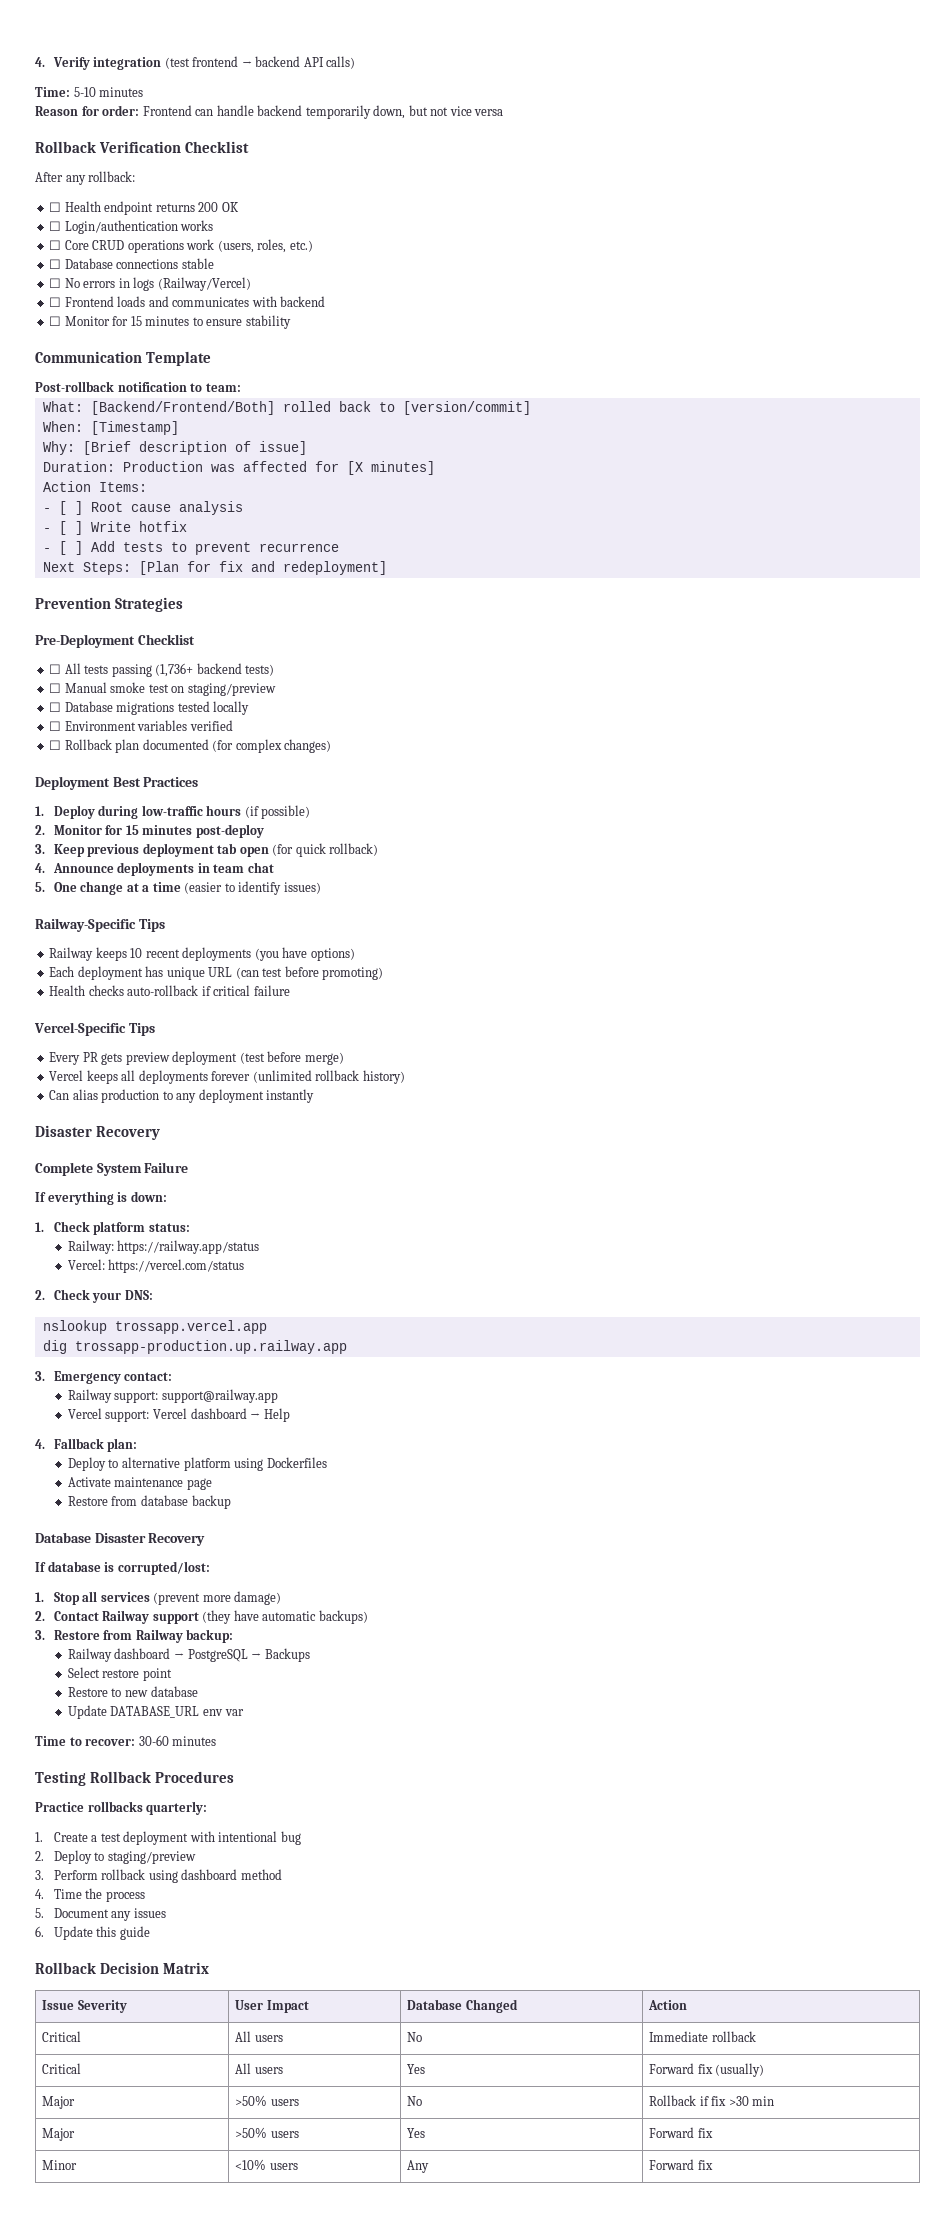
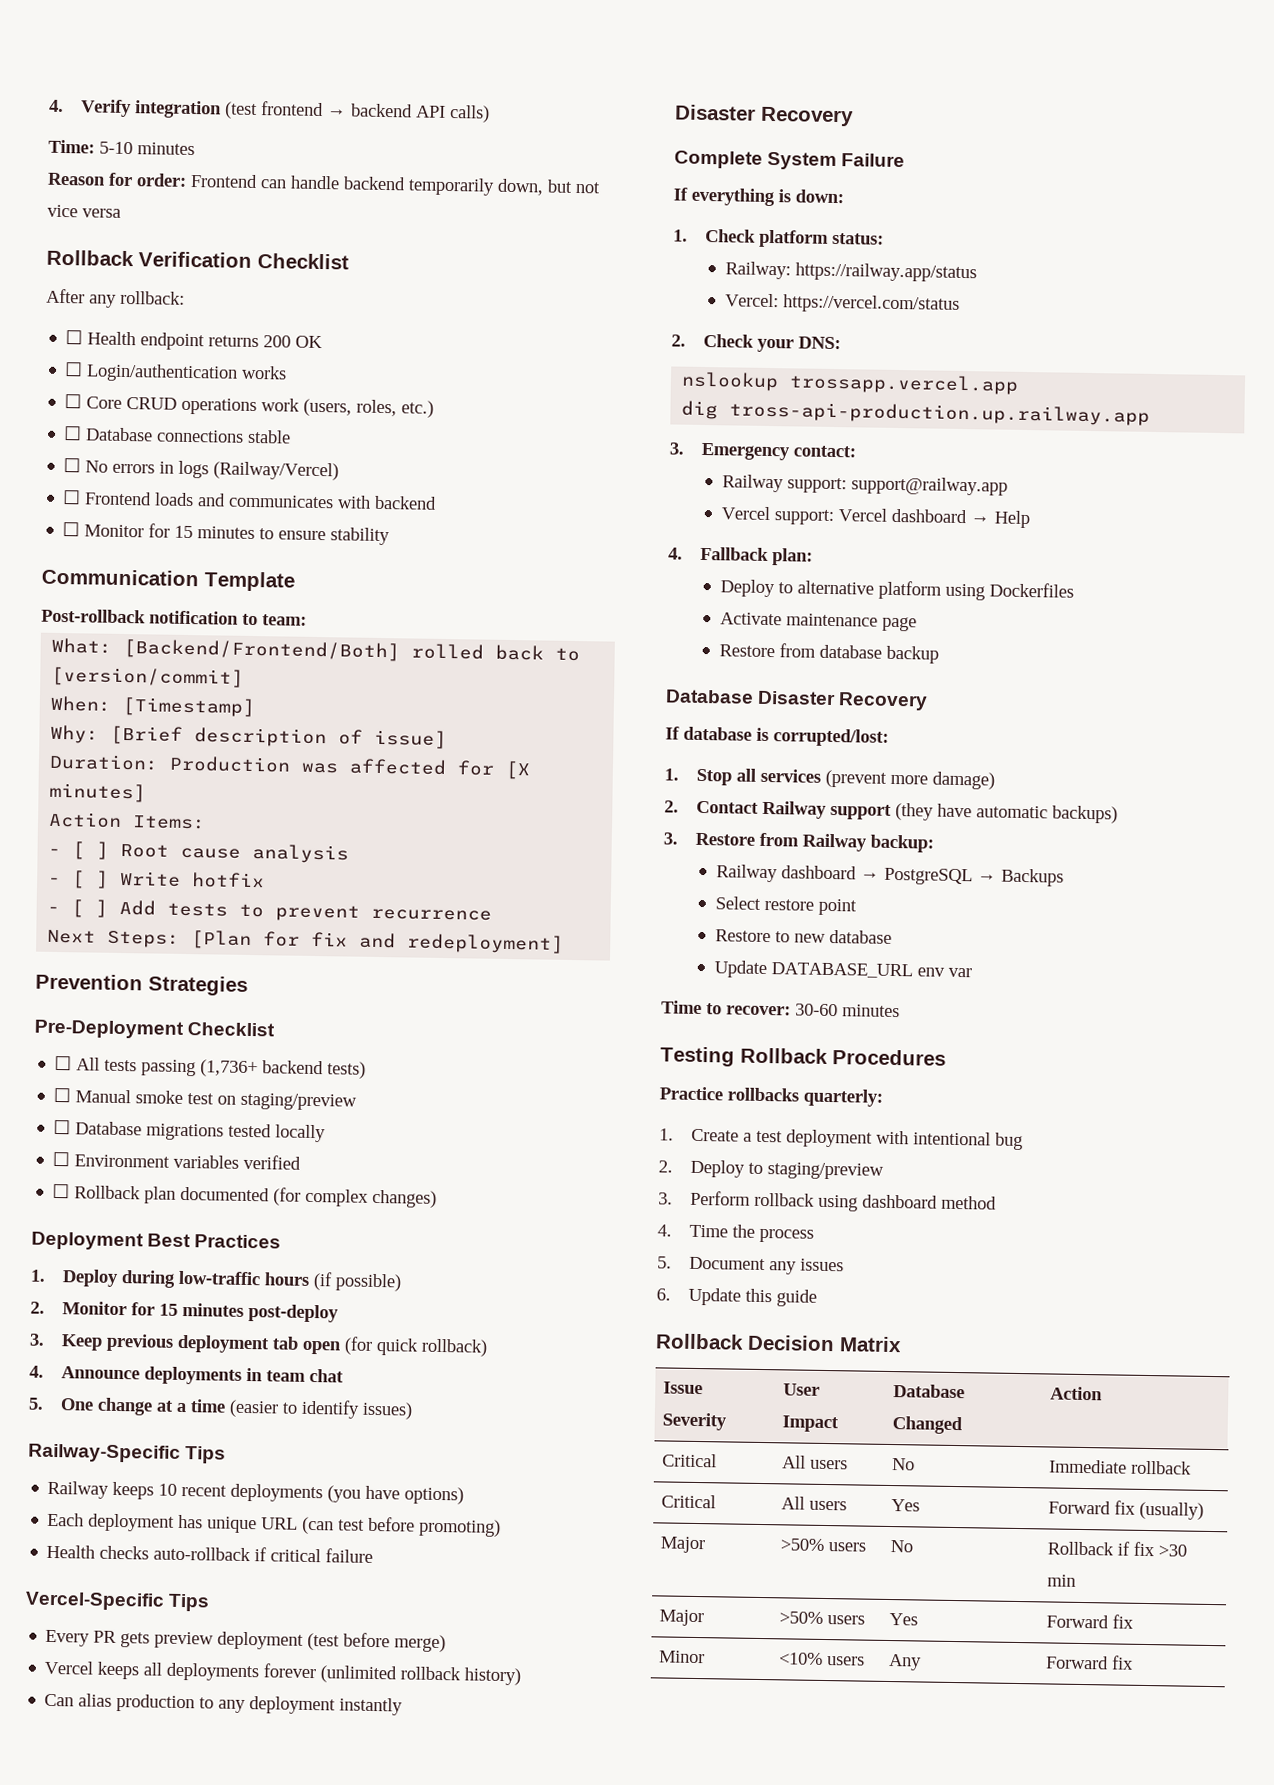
- dig trossapp-production.up.railway.app
+ dig tross-api-production.up.railway.app

